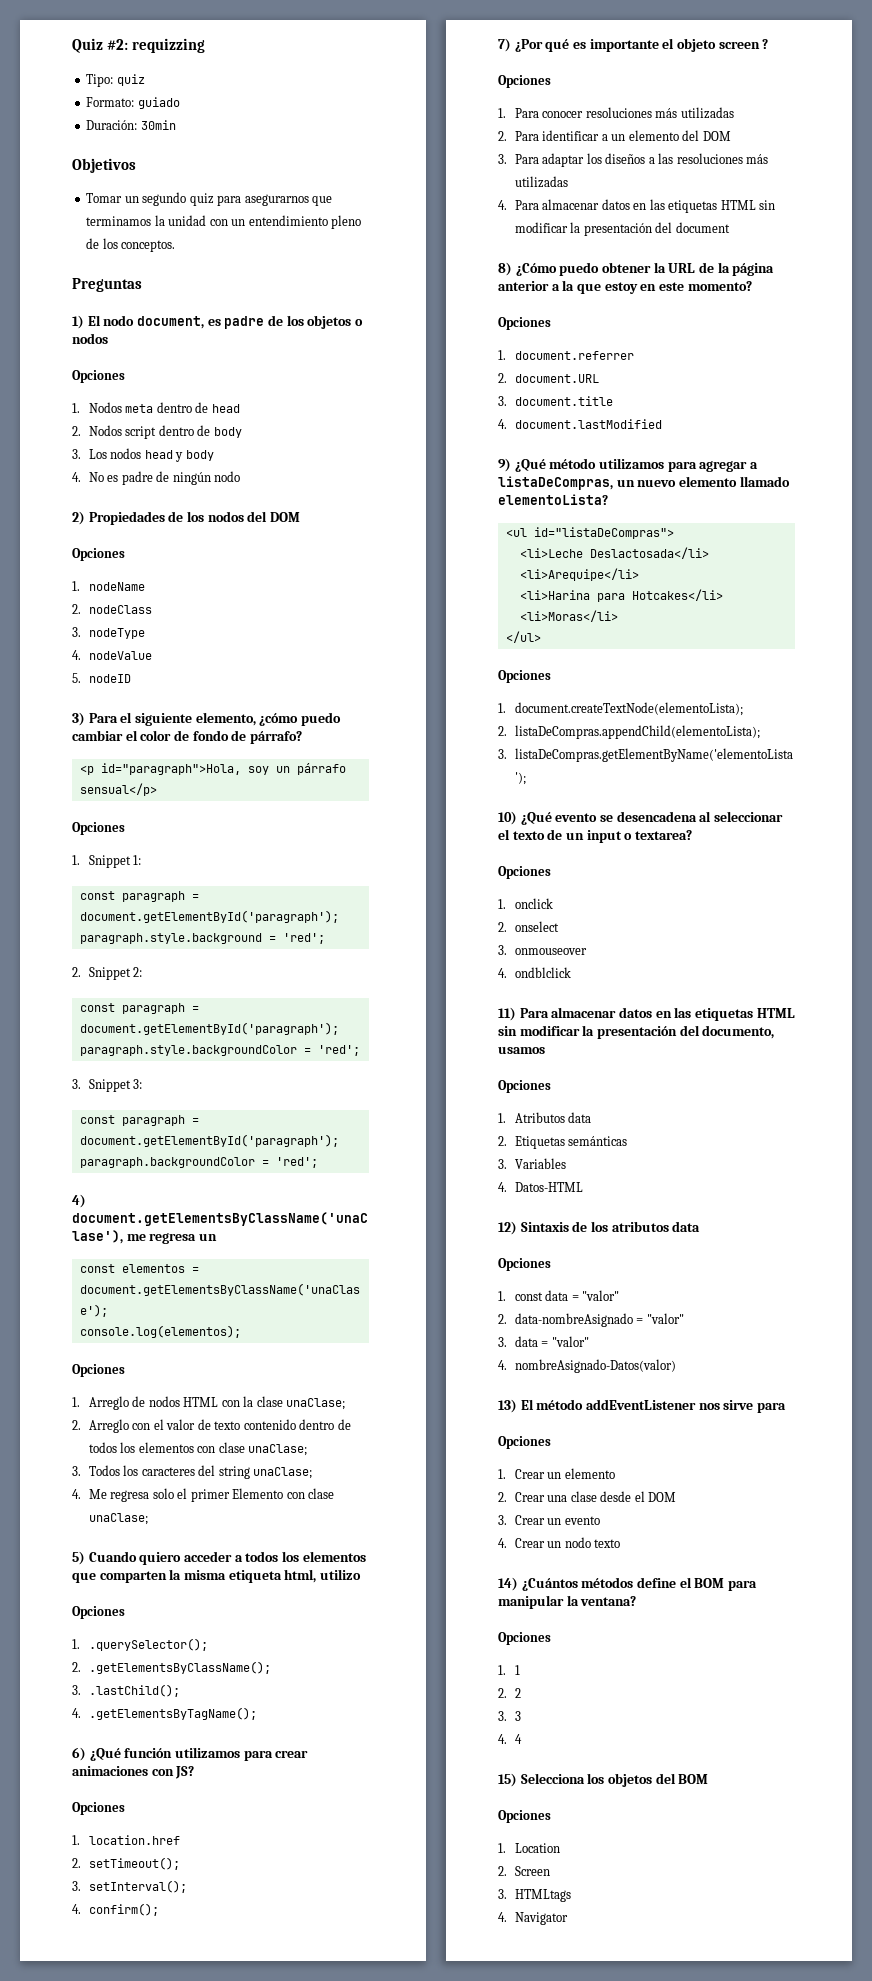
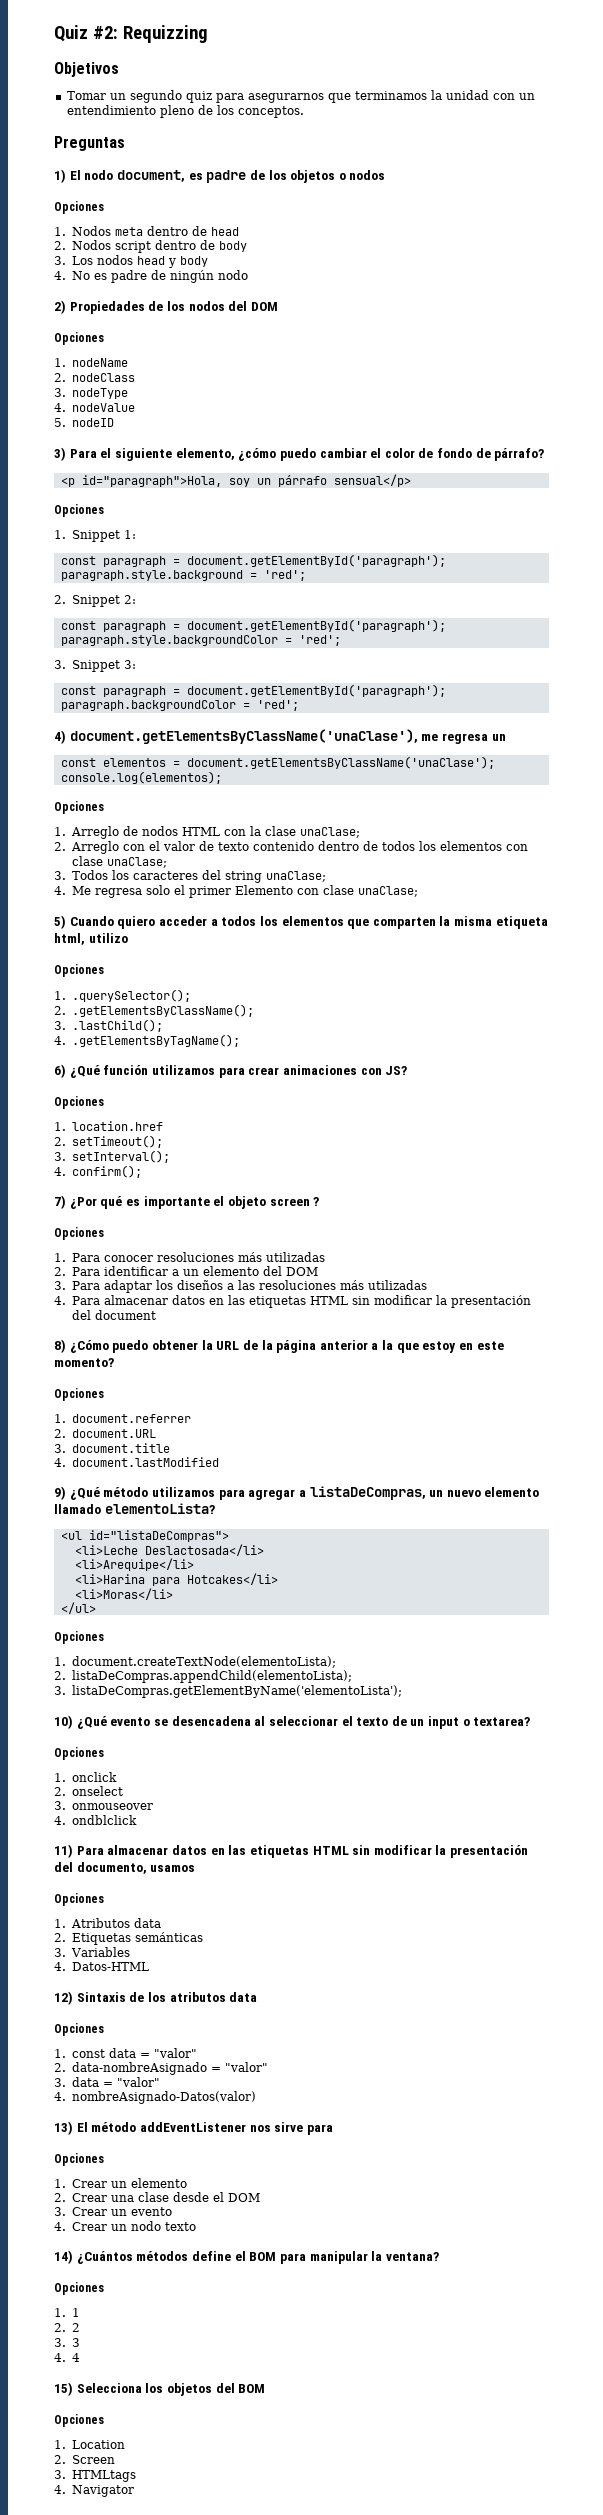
- Quiz #2: requizzing
- Tipo: quiz
- Formato: guiado
- Duración: 30min
+ Quiz #2: Requizzing

